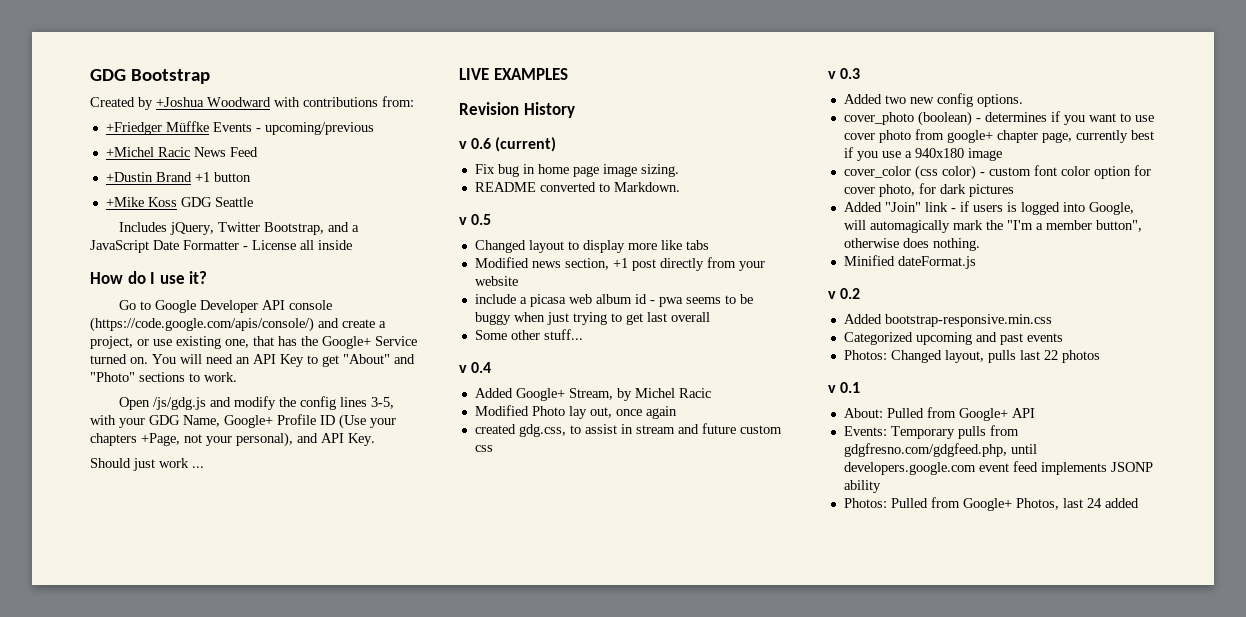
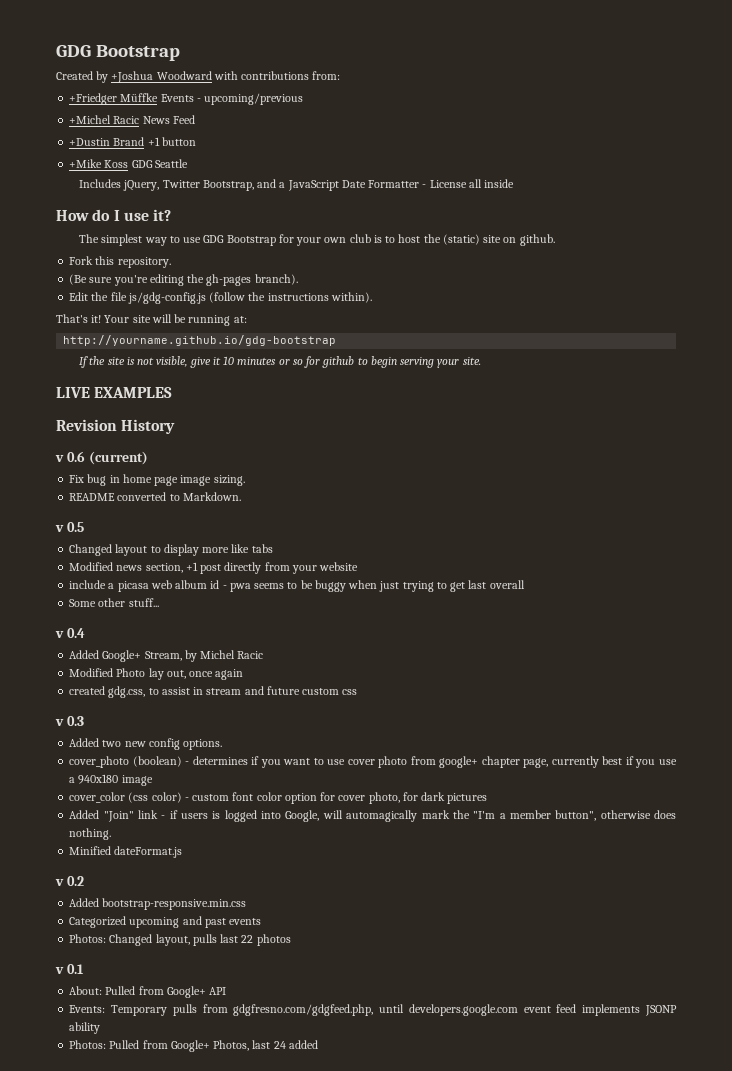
- Go to Google Developer API console (https://code.google.com/apis/console/) and create a project, or use existing one, that has the Google+ Service turned on. You will need an API Key to get "About" and "Photo" sections to work.
- Open /js/gdg.js and modify the config lines 3-5, with your GDG Name, Google+ Profile ID (Use your chapters +Page, not your personal), and API Key.
- Should just work ...
+ The simplest way to use GDG Bootstrap for your own club is to host the (static) site on github.
+ Fork this repository.
+ (Be sure you're editing the gh-pages branch).
+ Edit the file js/gdg-config.js (follow the instructions within).
+ That's it! Your site will be running at:
+ http://yourname.github.io/gdg-bootstrap
+ If the site is not visible, give it 10 minutes or so for github to begin serving your site.

